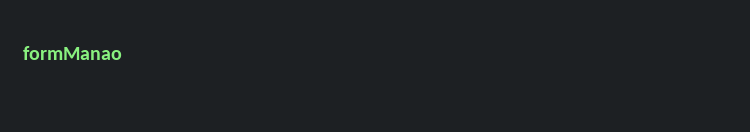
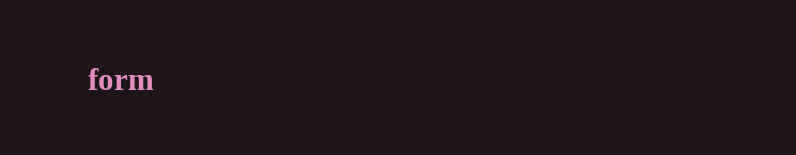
- formManao
+ form

